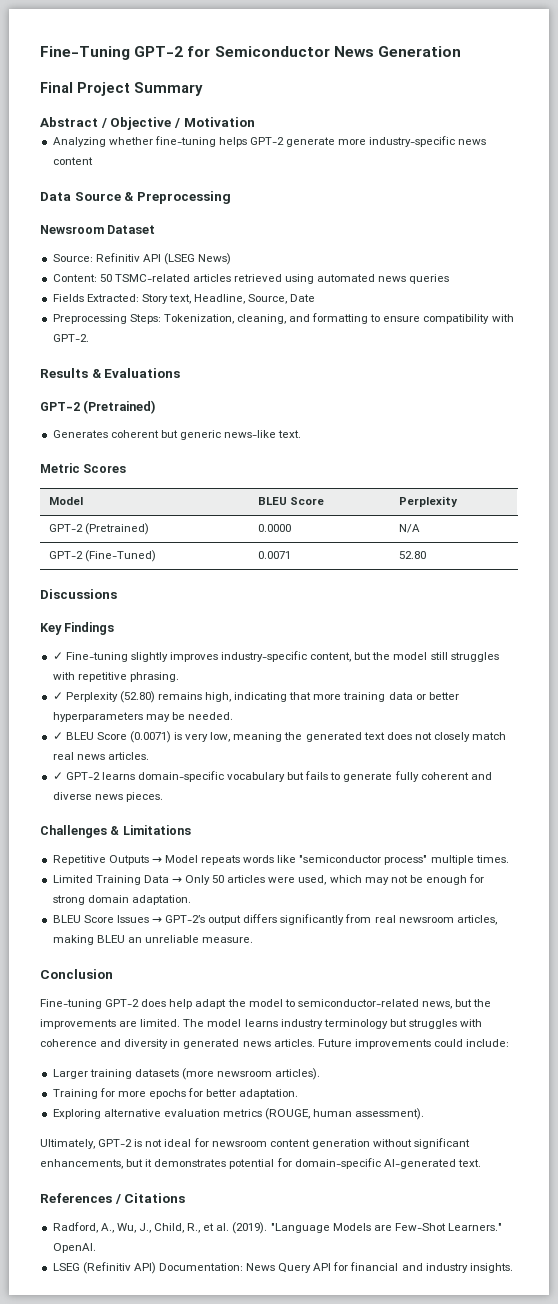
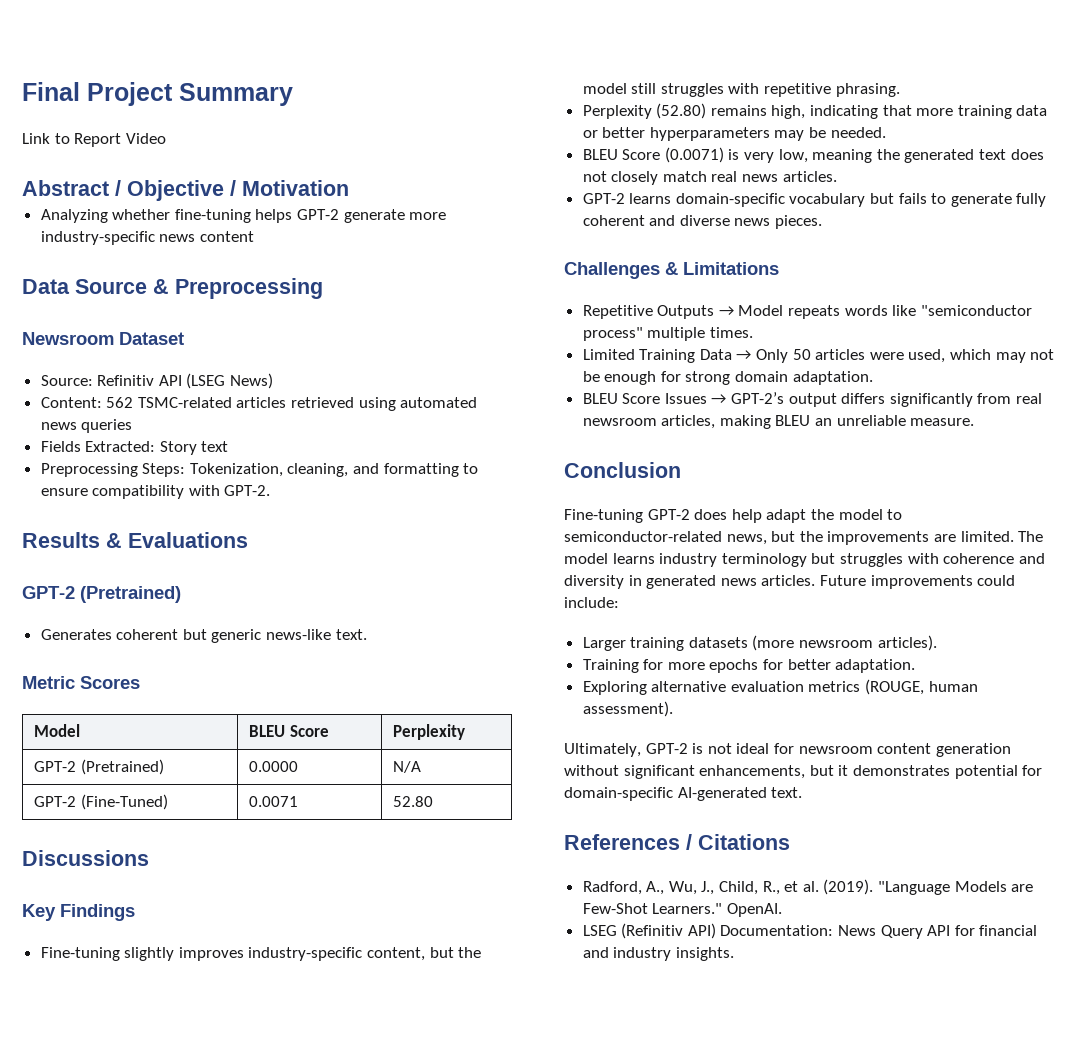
- Fine-Tuning GPT-2 for Semiconductor News Generation
+ Link to Report Video
- Content: 50 TSMC-related articles retrieved using automated news queries
+ Content: 562 TSMC-related articles retrieved using automated news queries
- Fields Extracted: Story text, Headline, Source, Date
+ Fields Extracted: Story text
- ✓ Fine-tuning slightly improves industry-specific content, but the model still struggles with repetitive phrasing.
+ Fine-tuning slightly improves industry-specific content, but the model still struggles with repetitive phrasing.
- ✓ Perplexity (52.80) remains high, indicating that more training data or better hyperparameters may be needed.
+ Perplexity (52.80) remains high, indicating that more training data or better hyperparameters may be needed.
- ✓ BLEU Score (0.0071) is very low, meaning the generated text does not closely match real news articles.
+ BLEU Score (0.0071) is very low, meaning the generated text does not closely match real news articles.
- ✓ GPT-2 learns domain-specific vocabulary but fails to generate fully coherent and diverse news pieces.
+ GPT-2 learns domain-specific vocabulary but fails to generate fully coherent and diverse news pieces.

